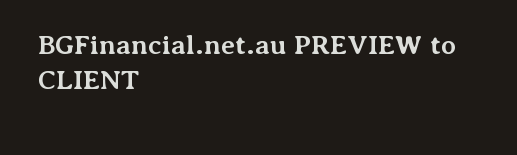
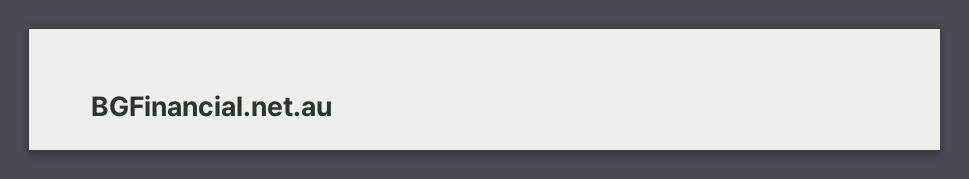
- BGFinancial.net.au PREVIEW to CLIENT
+ BGFinancial.net.au

